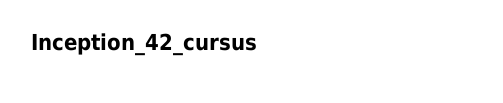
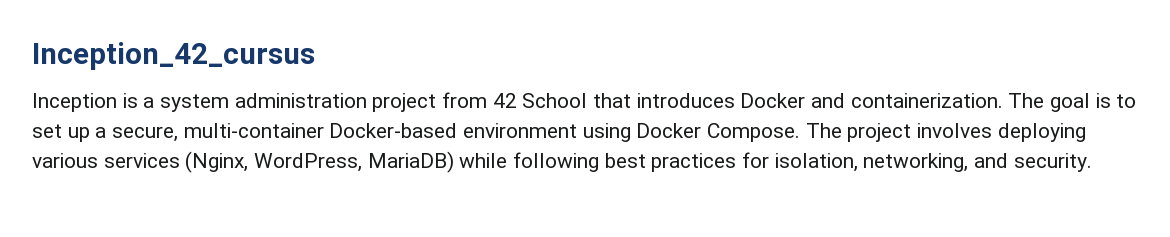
+ Inception is a system administration project from 42 School that introduces Docker and containerization. The goal is to set up a secure, multi-container Docker-based environment using Docker Compose. The project involves deploying various services (Nginx, WordPress, MariaDB) while following best practices for isolation, networking, and security.

